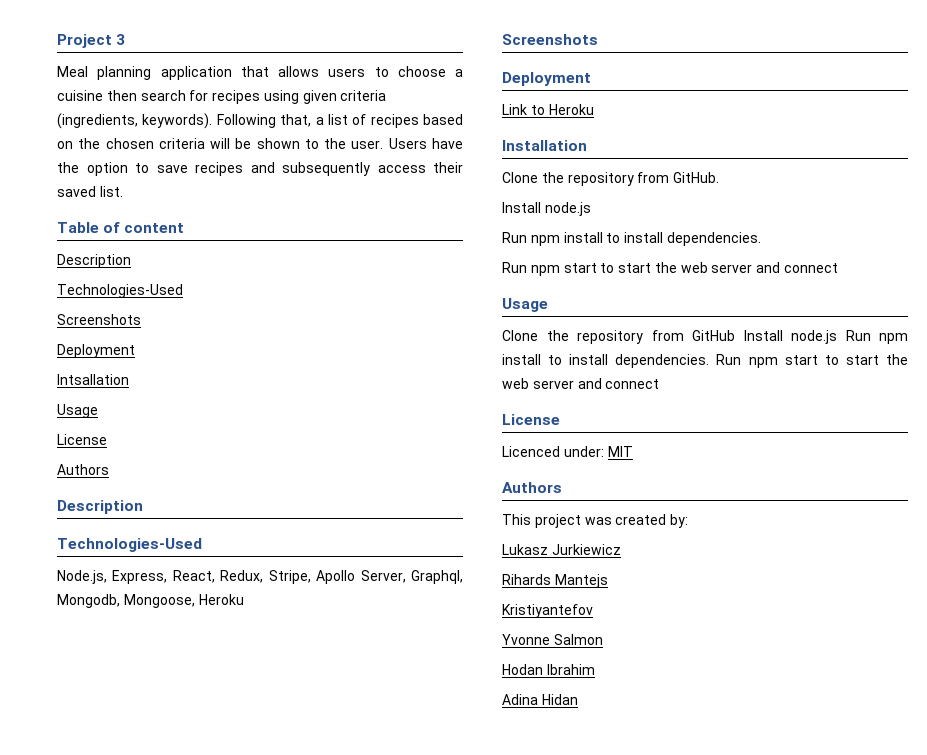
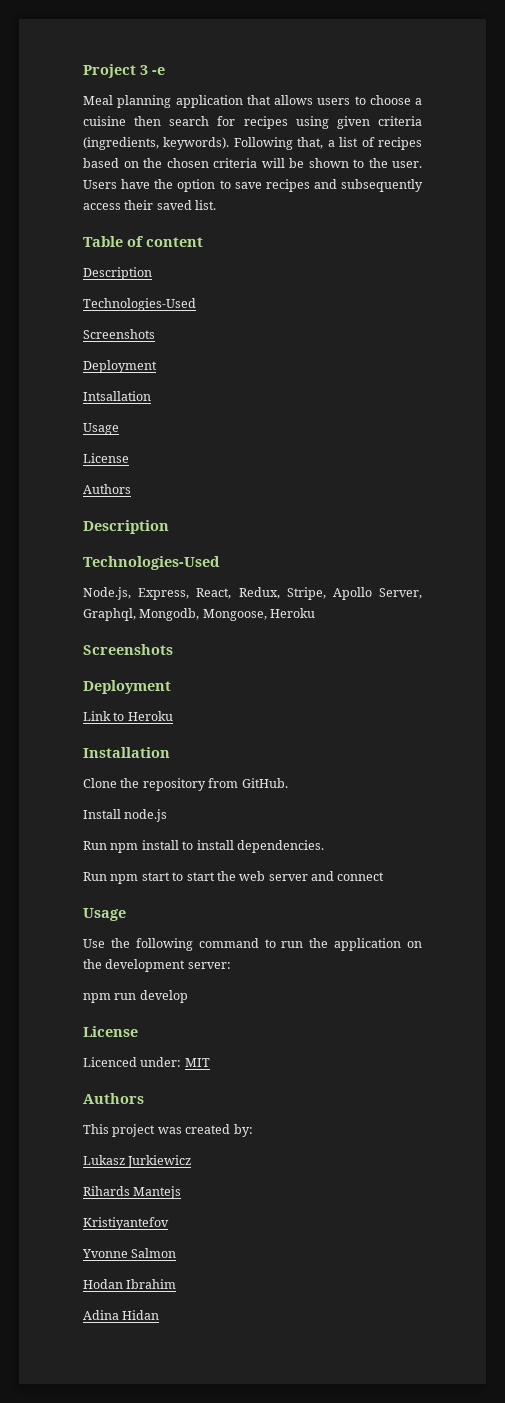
- Project 3
+ Project 3 -e
- Clone the repository from GitHub Install node.js Run npm install to install dependencies. Run npm start to start the web server and connect
+ Use the following command to run the application on the development server:
+ npm run develop

